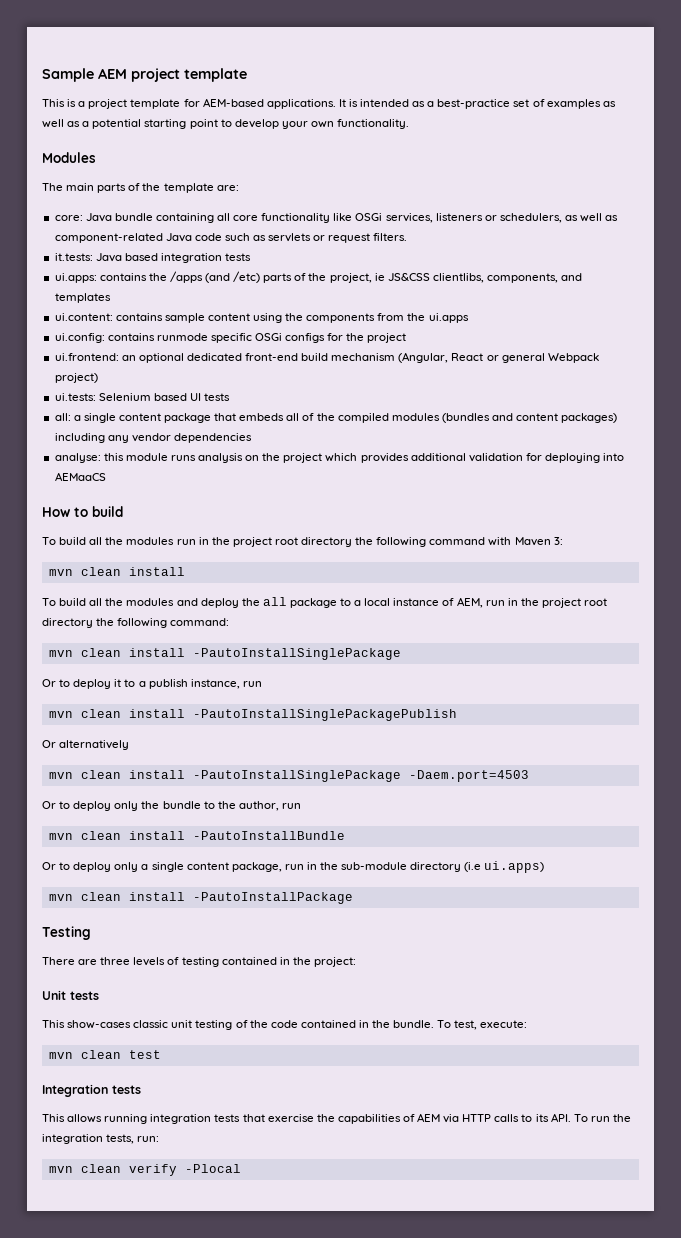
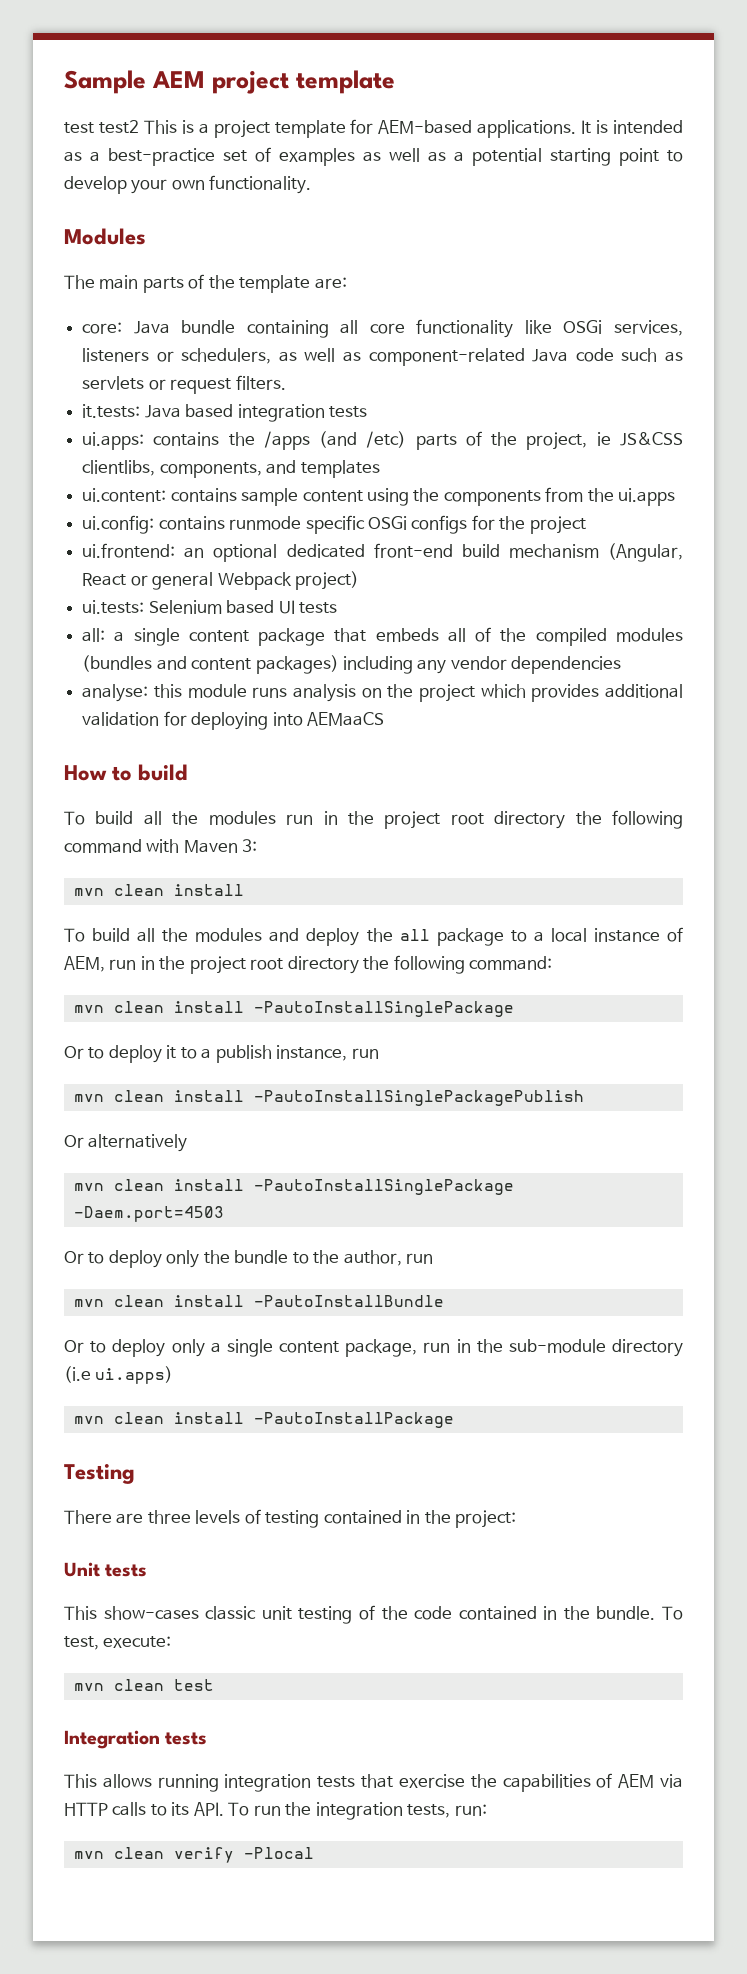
- This is a project template for AEM-based applications.
+ test test2 This is a project template for AEM-based applications.

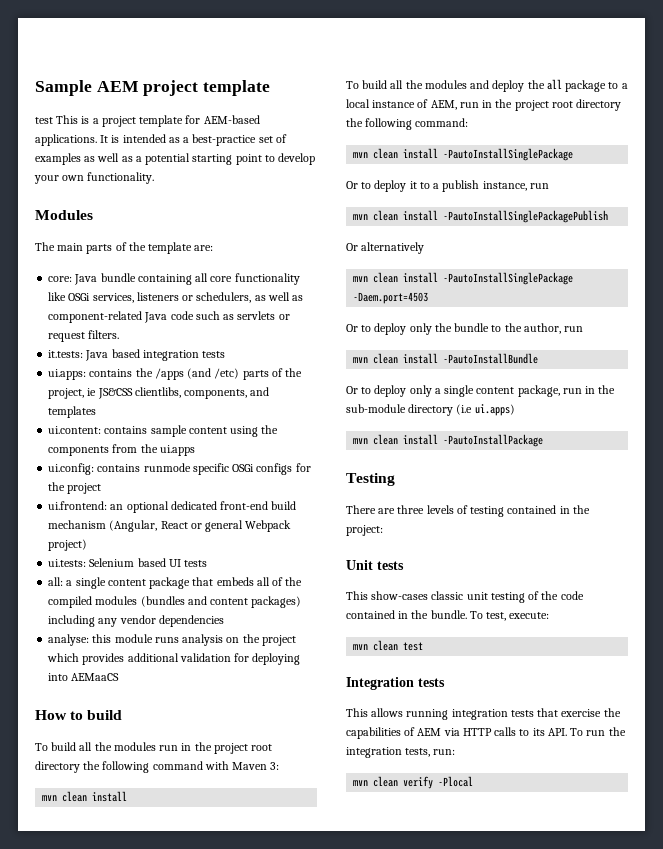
- test test2 This is a project template for AEM-based applications.
+ test This is a project template for AEM-based applications.

